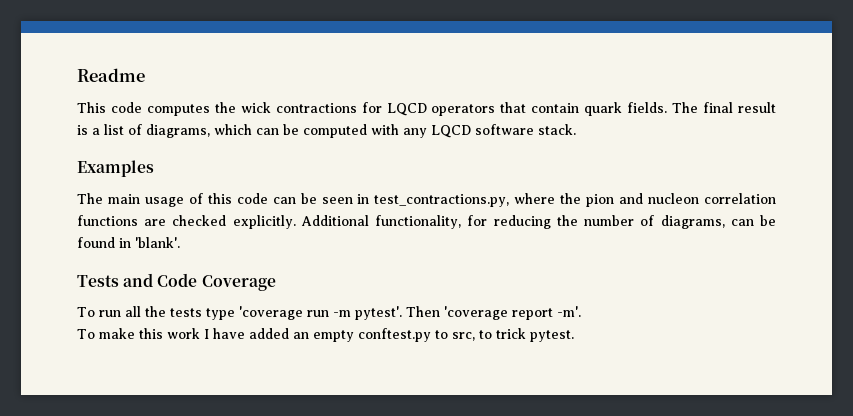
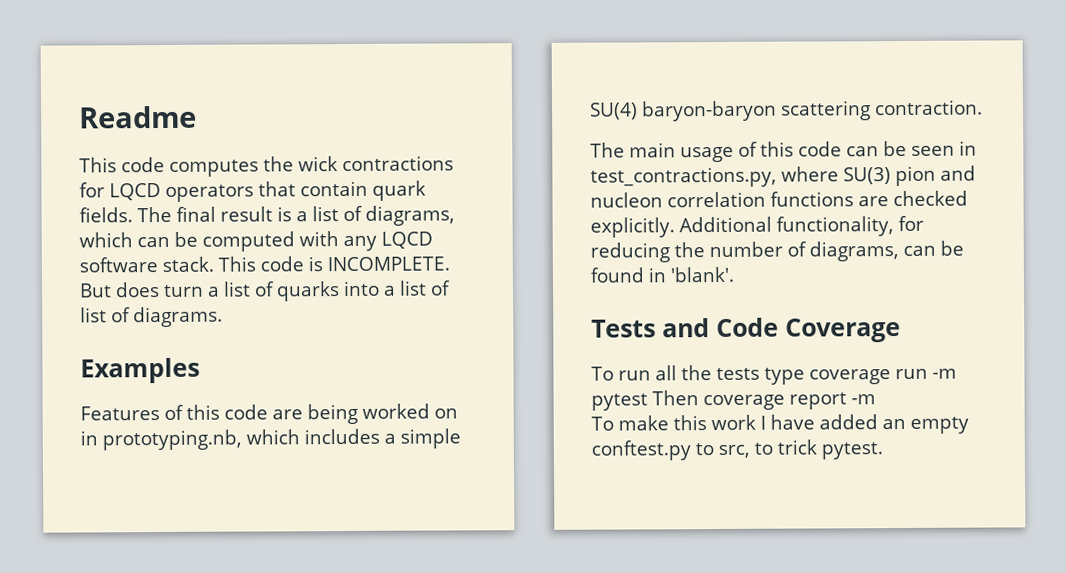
- The final result is a list of diagrams, which can be computed with any LQCD software stack.
+ The final result is a list of diagrams, which can be computed with any LQCD software stack. This code is INCOMPLETE. But does turn a list of quarks into a list of list of diagrams.
  Examples
+ Features of this code are being worked on in prototyping.nb, which includes a simple SU(4) baryon-baryon scattering contraction.
- The main usage of this code can be seen in test_contractions.py, where the pion and nucleon correlation functions are checked explicitly.
+ The main usage of this code can be seen in test_contractions.py, where SU(3) pion and nucleon correlation functions are checked explicitly.
- To run all the tests type 'coverage run -m pytest'. Then 'coverage report -m'.
+ To run all the tests type coverage run -m pytest Then coverage report -m

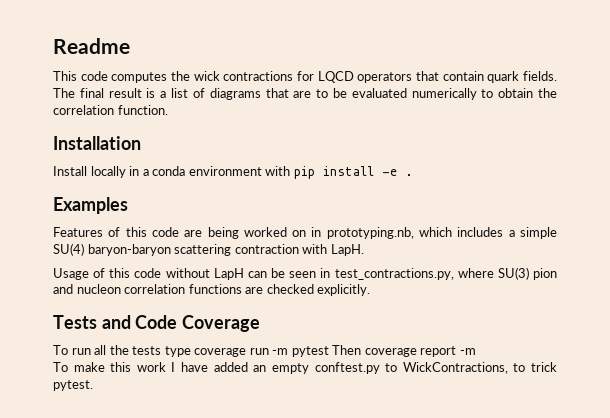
- The final result is a list of diagrams, which can be computed with any LQCD software stack. This code is INCOMPLETE. But does turn a list of quarks into a list of list of diagrams.
+ The final result is a list of diagrams that are to be evaluated numerically to obtain the correlation function.
+ Installation
+ Install locally in a conda environment with pip install -e .
- Features of this code are being worked on in prototyping.nb, which includes a simple SU(4) baryon-baryon scattering contraction.
- The main usage of this code can be seen in test_contractions.py, where SU(3) pion and nucleon correlation functions are checked explicitly. Additional functionality, for reducing the number of diagrams, can be found in 'blank'.
+ Features of this code are being worked on in prototyping.nb, which includes a simple SU(4) baryon-baryon scattering contraction with LapH.
+ Usage of this code without LapH can be seen in test_contractions.py, where SU(3) pion and nucleon correlation functions are checked explicitly.
- To make this work I have added an empty conftest.py to src, to trick pytest.
+ To make this work I have added an empty conftest.py to WickContractions, to trick pytest.

